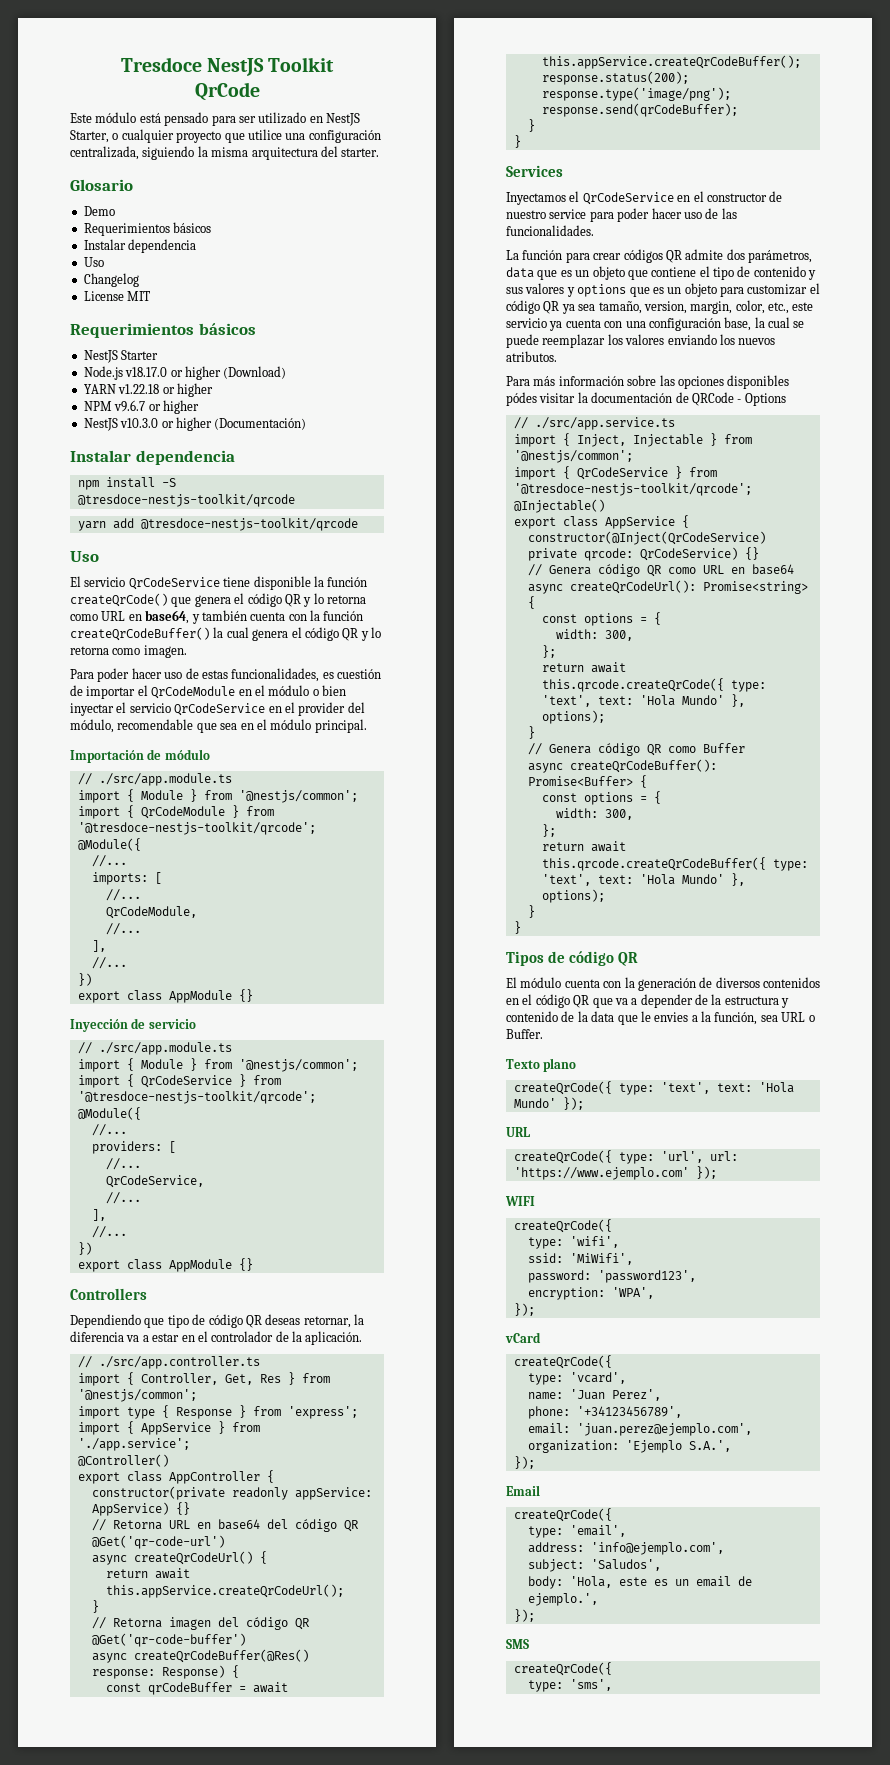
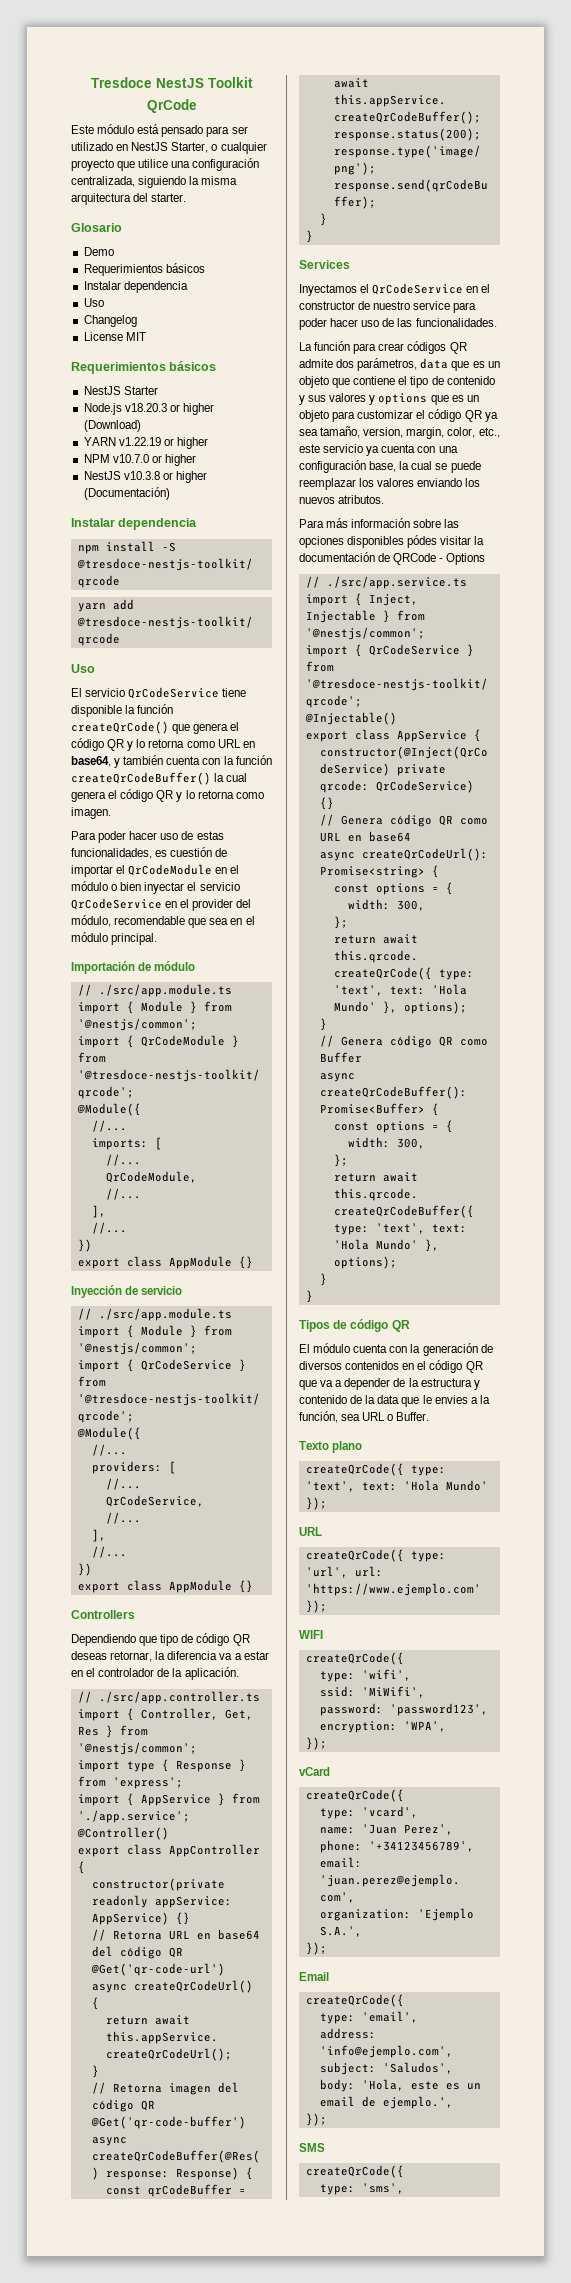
- Node.js v18.17.0 or higher (Download)
+ Node.js v18.20.3 or higher (Download)
- YARN v1.22.18 or higher
+ YARN v1.22.19 or higher
- NPM v9.6.7 or higher
+ NPM v10.7.0 or higher
- NestJS v10.3.0 or higher (Documentación)
+ NestJS v10.3.8 or higher (Documentación)

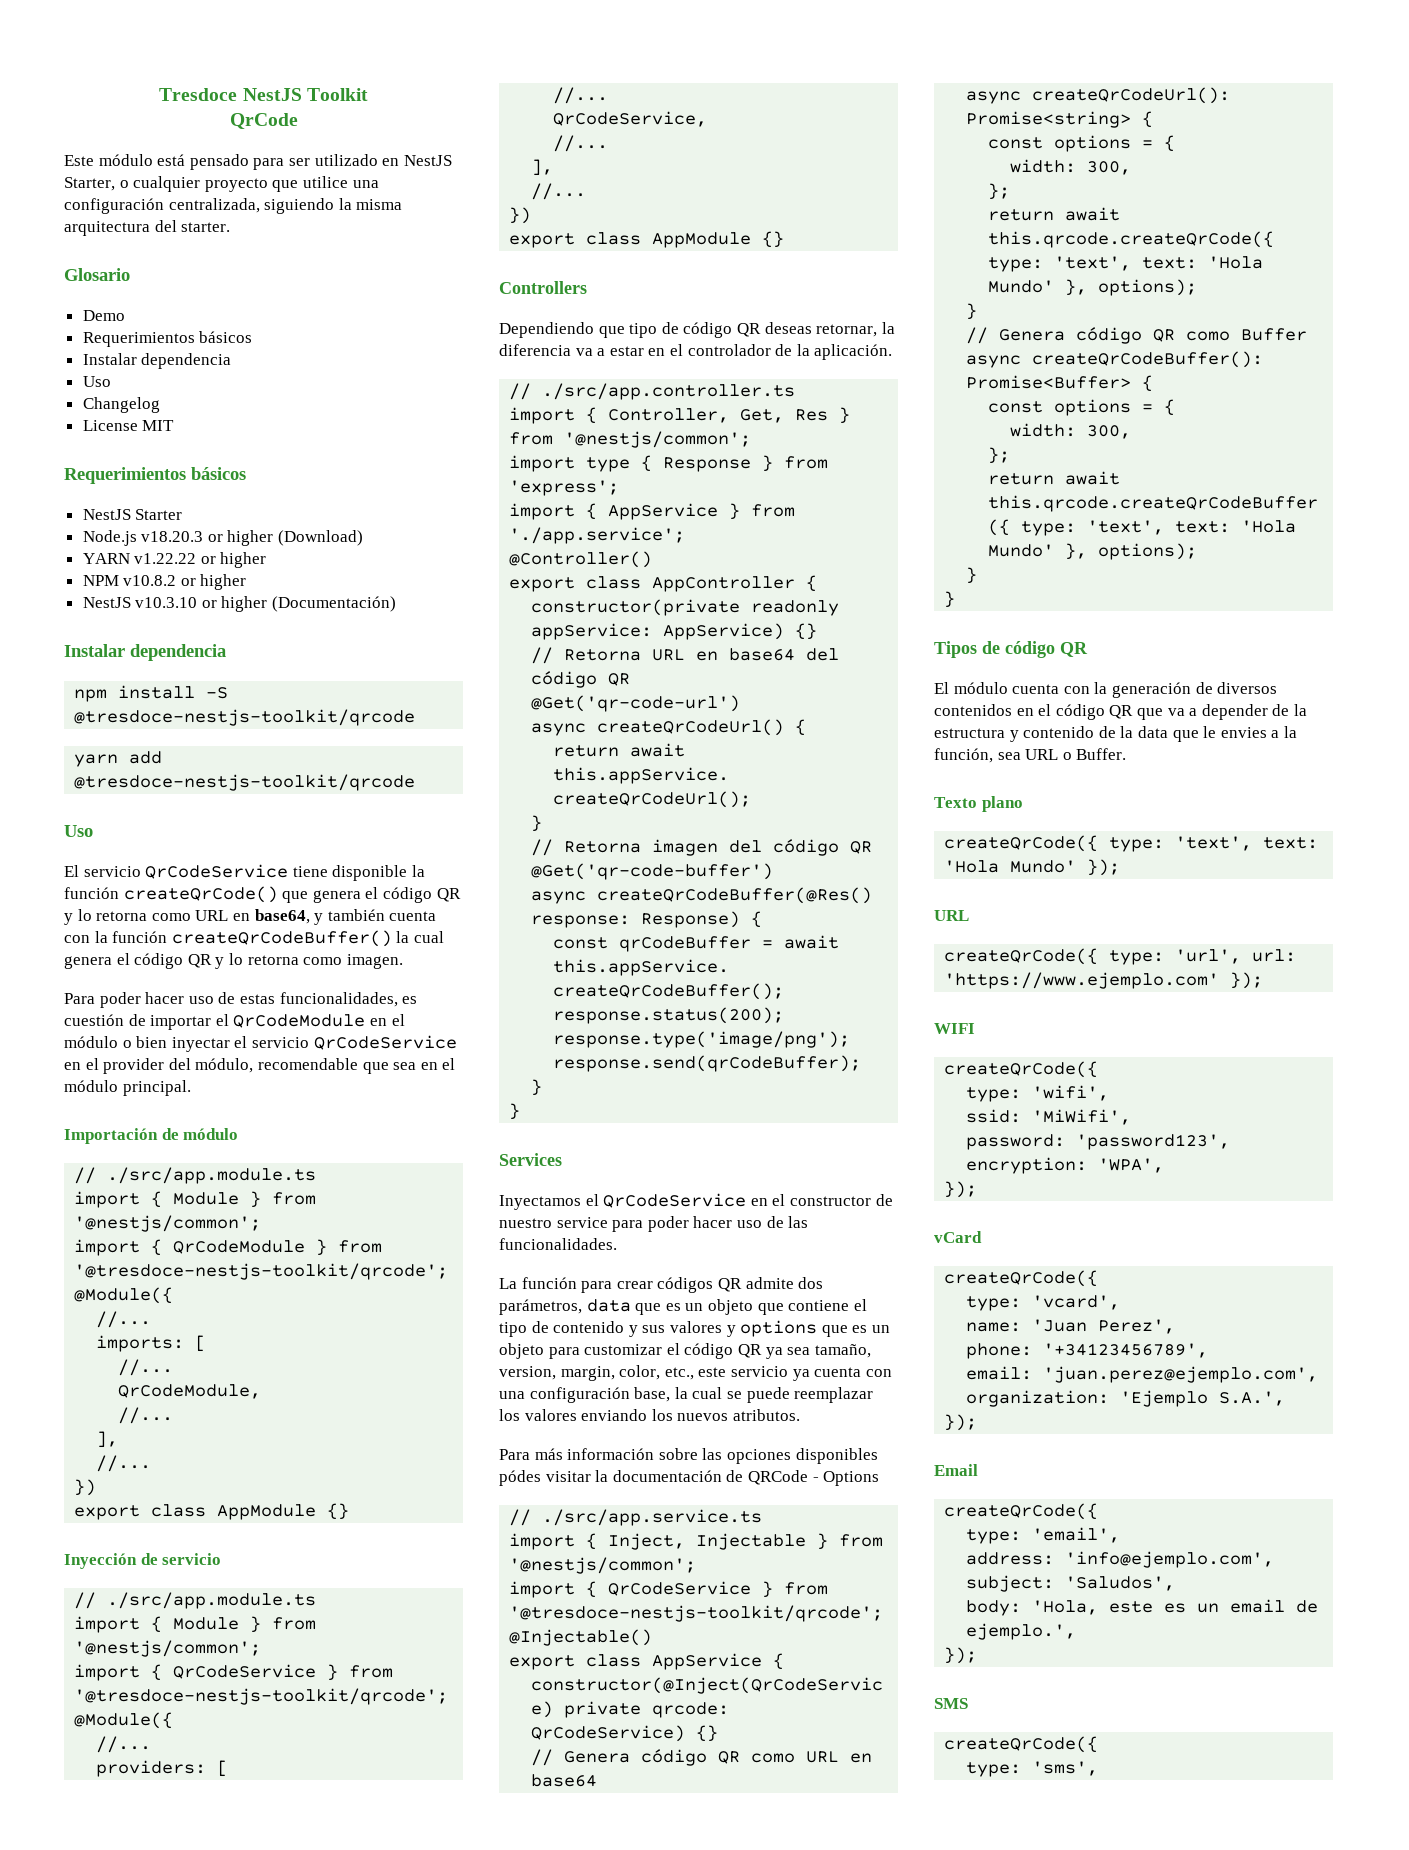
- YARN v1.22.19 or higher
+ YARN v1.22.22 or higher
- NPM v10.7.0 or higher
+ NPM v10.8.2 or higher
- NestJS v10.3.8 or higher (Documentación)
+ NestJS v10.3.10 or higher (Documentación)

